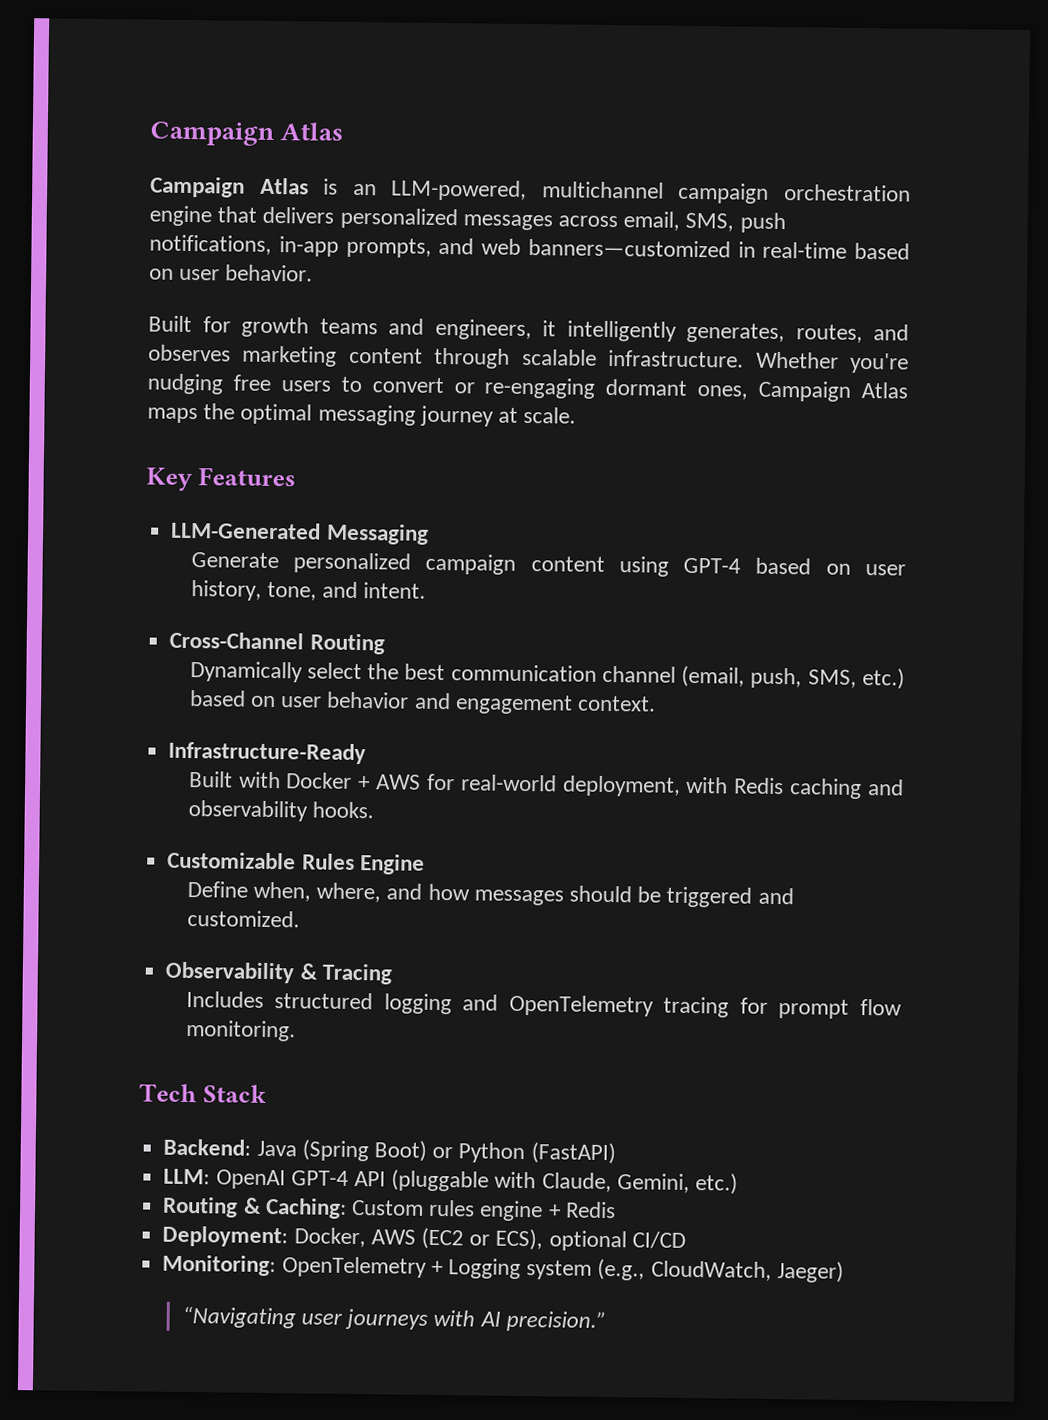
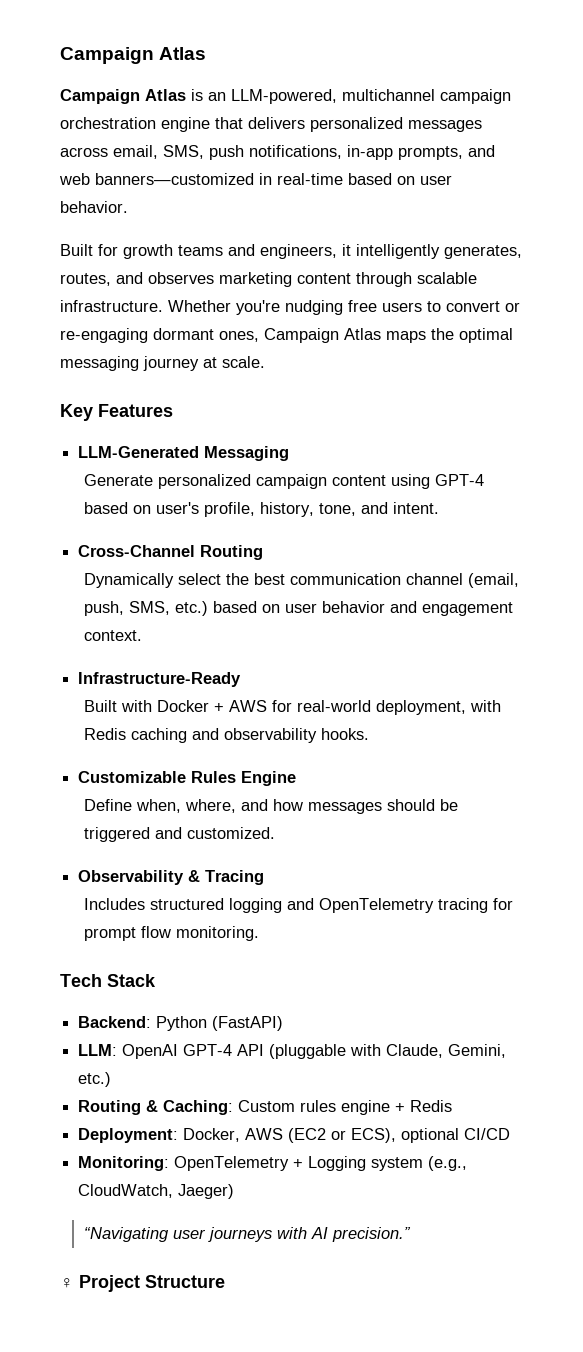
- Generate personalized campaign content using GPT-4 based on user history, tone, and intent.
+ Generate personalized campaign content using GPT-4 based on user's profile, history, tone, and intent.
- Backend: Java (Spring Boot) or Python (FastAPI)
+ Backend: Python (FastAPI)
+ ♀ Project Structure

